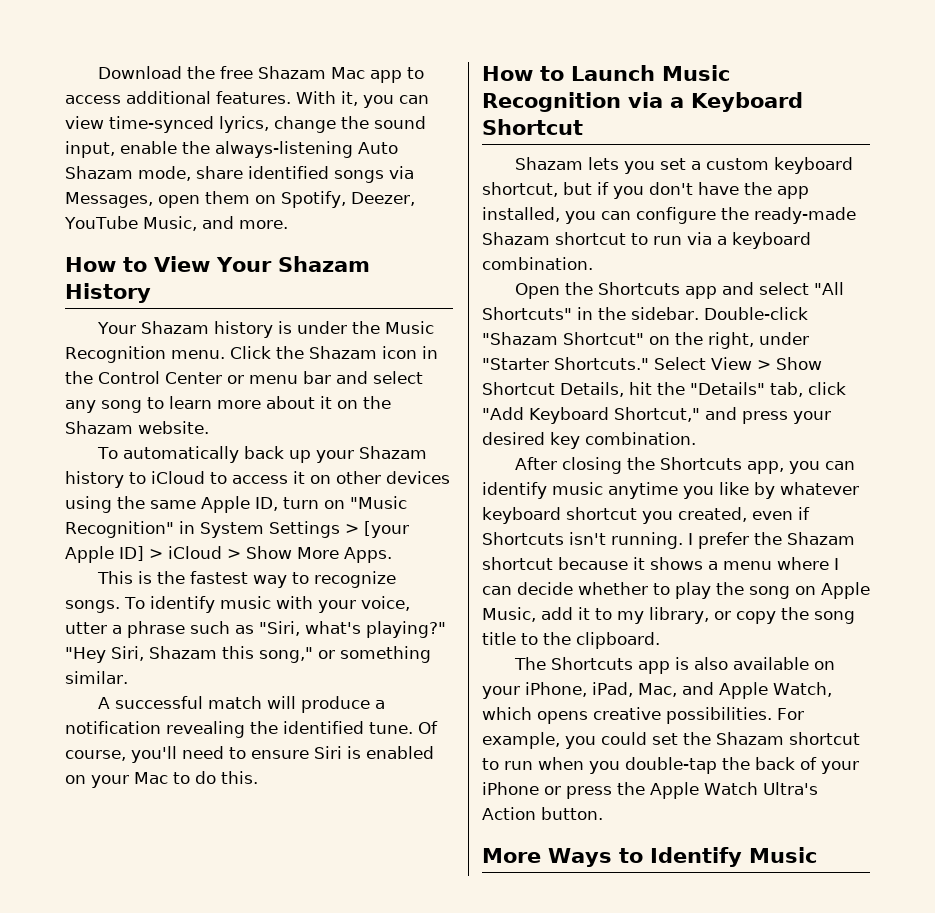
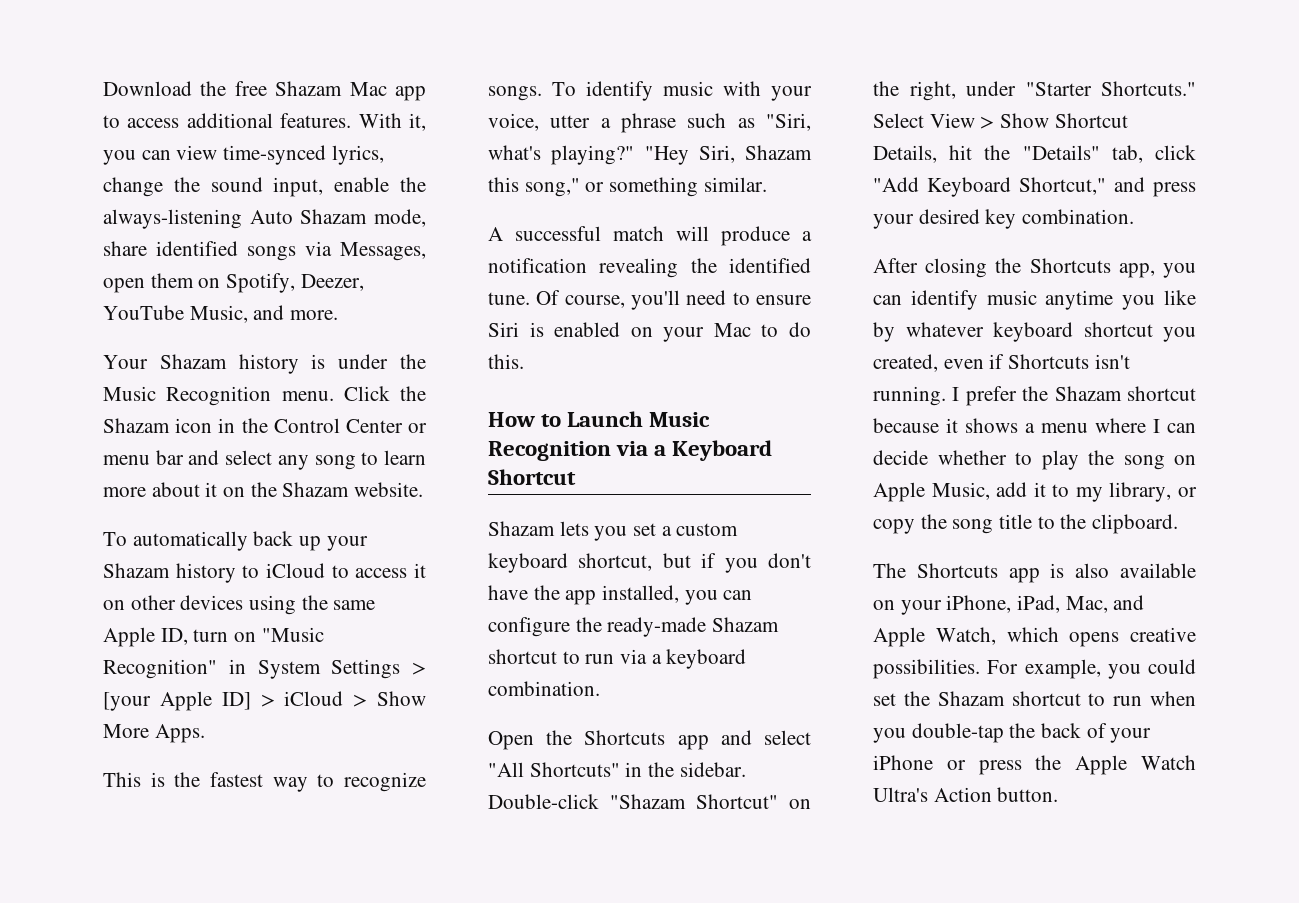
- How to View Your Shazam History
- More Ways to Identify Music

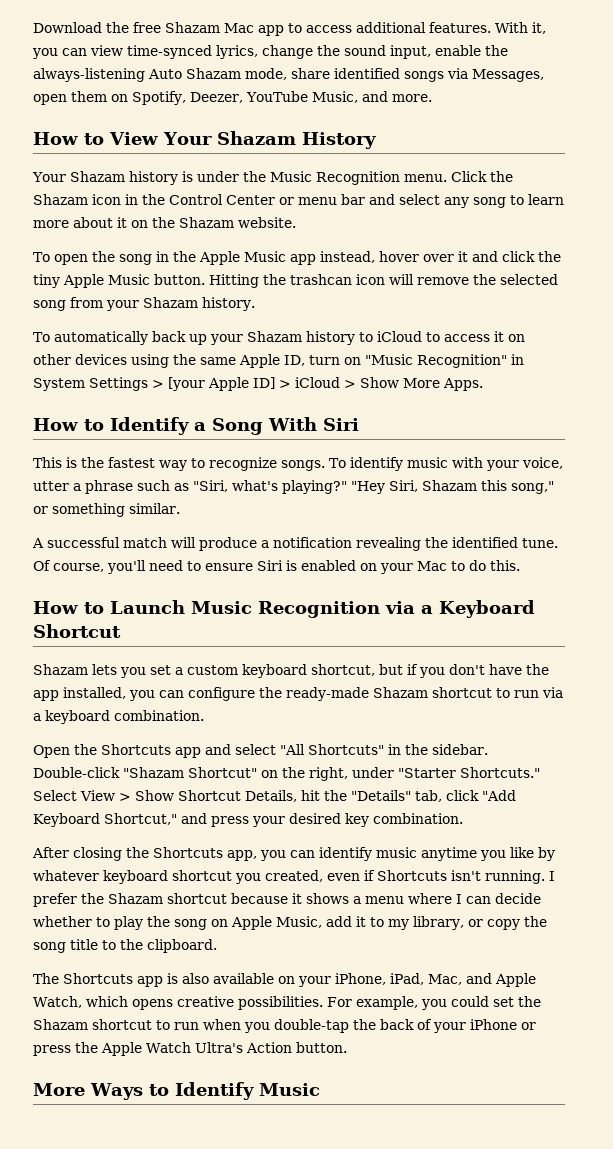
+ How to View Your Shazam History
+ To open the song in the Apple Music app instead, hover over it and click the tiny Apple Music button. Hitting the trashcan icon will remove the selected song from your Shazam history.
+ How to Identify a Song With Siri
+ More Ways to Identify Music

